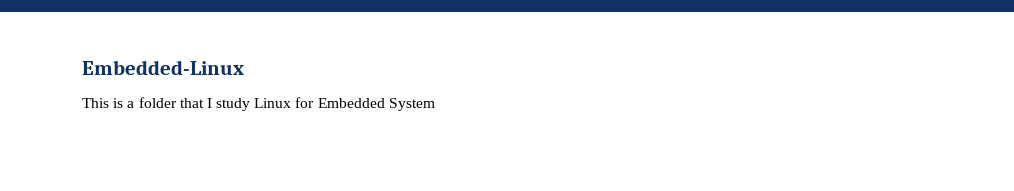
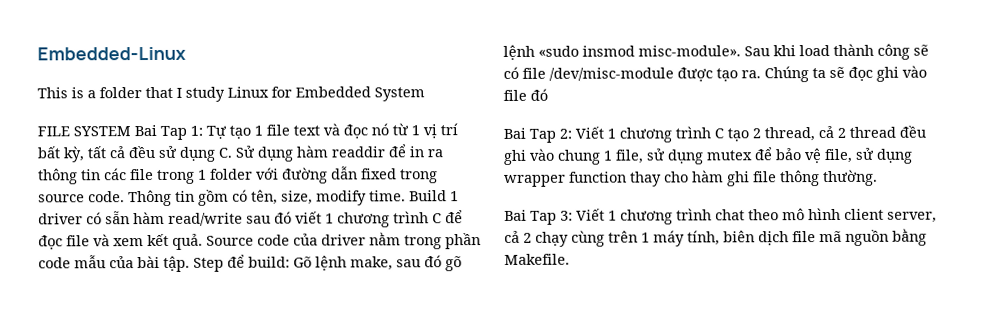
+ FILE SYSTEM Bai Tap 1: Tự tạo 1 file text và đọc nó từ 1 vị trí bất kỳ, tất cả đều sử dụng C. Sử dụng hàm readdir để in ra thông tin các file trong 1 folder với đường dẫn fixed trong source code. Thông tin gồm có tên, size, modify time. Build 1 driver có sẵn hàm read/write sau đó viết 1 chương trình C để đọc file và xem kết quả. Source code của driver nằm trong phần code mẫu của bài tập. Step để build: Gõ lệnh make, sau đó gõ lệnh «sudo insmod misc-module». Sau khi load thành công sẽ có file /dev/misc-module được tạo ra. Chúng ta sẽ đọc ghi vào file đó
+ Bai Tap 2: Viết 1 chương trình C tạo 2 thread, cả 2 thread đều ghi vào chung 1 file, sử dụng mutex để bảo vệ file, sử dụng wrapper function thay cho hàm ghi file thông thường.
+ Bai Tap 3: Viết 1 chương trình chat theo mô hình client server, cả 2 chạy cùng trên 1 máy tính, biên dịch file mã nguồn bằng Makefile.

